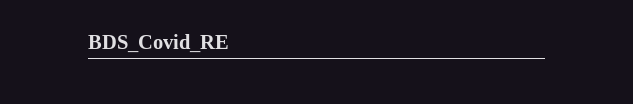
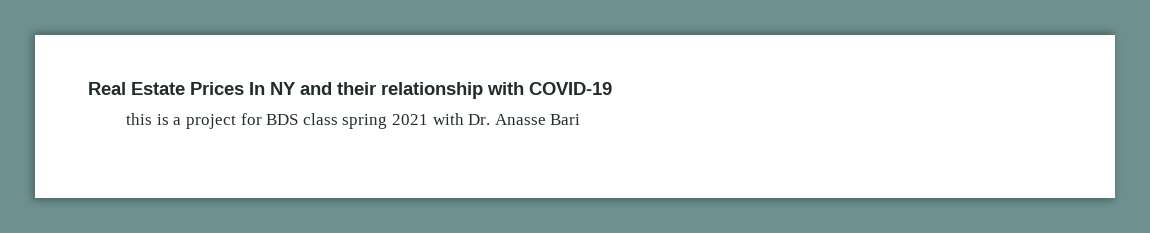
- BDS_Covid_RE
+ Real Estate Prices In NY and their relationship with COVID-19
+ this is a project for BDS class spring 2021 with Dr. Anasse Bari

